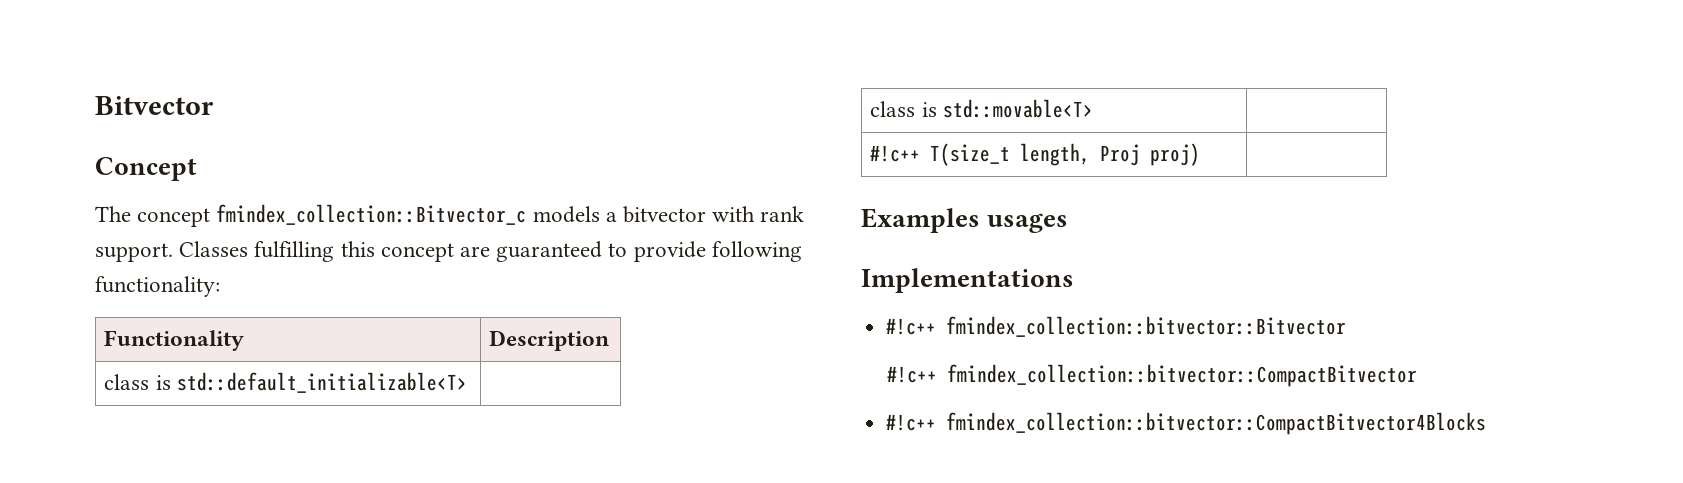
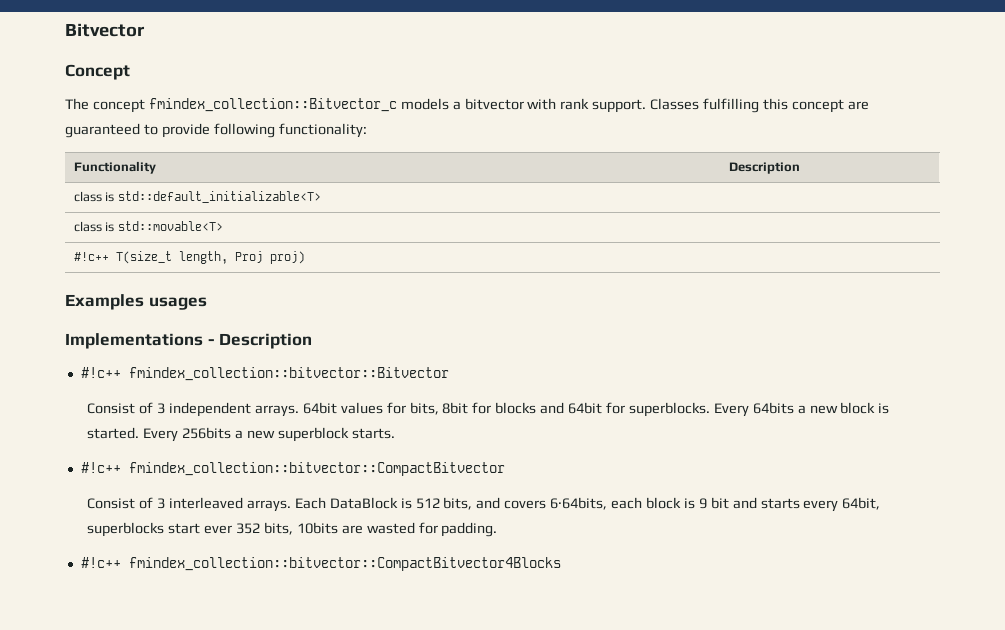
- Implementations
+ Implementations - Description
+ Consist of 3 independent arrays. 64bit values for bits, 8bit for blocks and 64bit for superblocks. Every 64bits a new block is started. Every 256bits a new superblock starts.
  #!c++ fmindex_collection::bitvector::CompactBitvector
+ Consist of 3 interleaved arrays. Each DataBlock is 512 bits, and covers 6·64bits, each block is 9 bit and starts every 64bit, superblocks start ever 352 bits, 10bits are wasted for padding.

